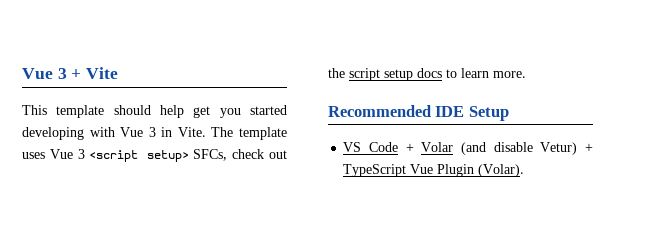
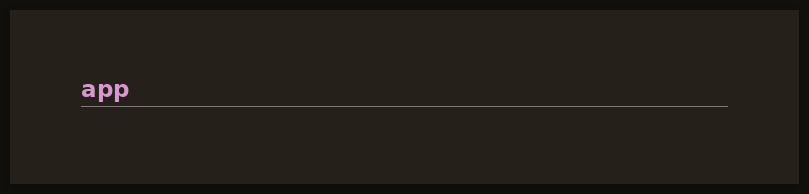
- Vue 3 + Vite
- This template should help get you started developing with Vue 3 in Vite. The template uses Vue 3 <script setup> SFCs, check out the script setup docs to learn more.
- Recommended IDE Setup
- VS Code + Volar (and disable Vetur) + TypeScript Vue Plugin (Volar).
+ app

